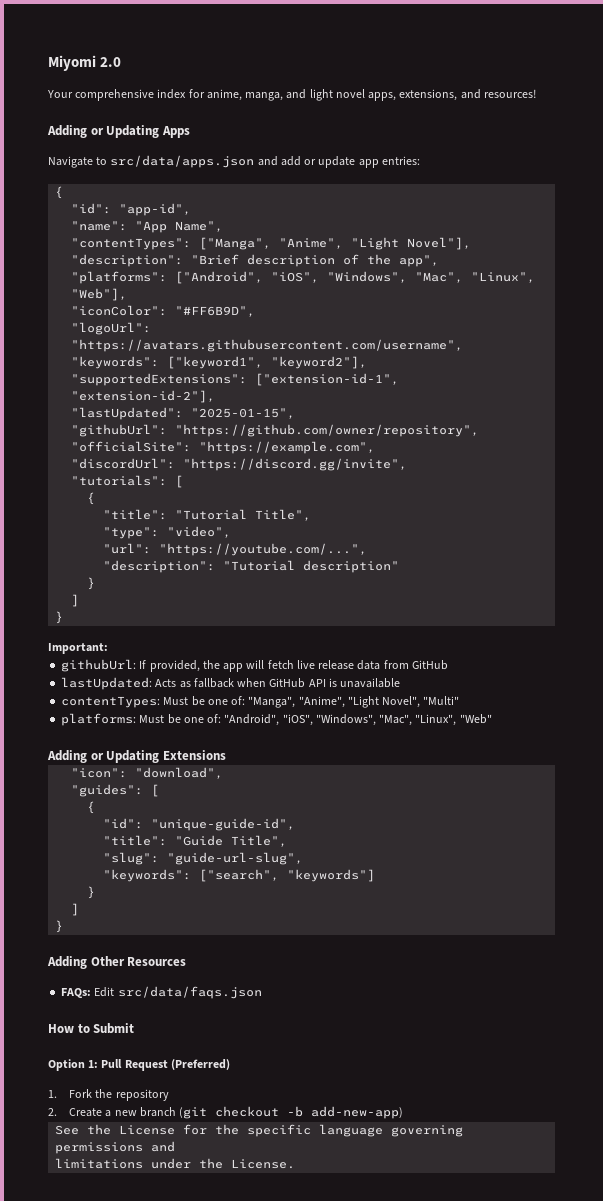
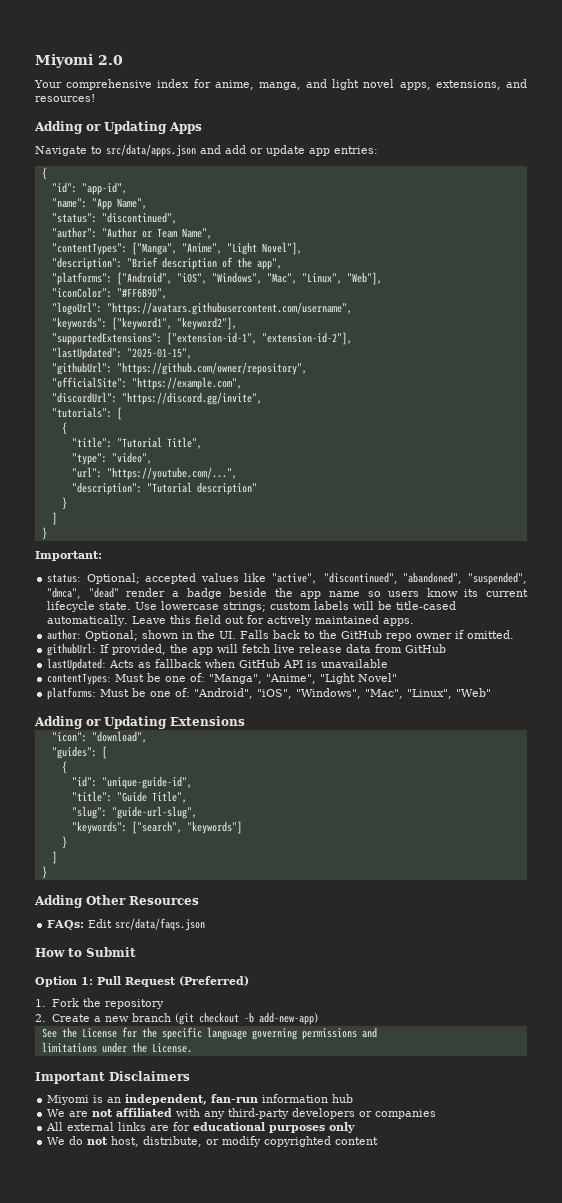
+ "status": "discontinued",
+ "author": "Author or Team Name",
+ status: Optional; accepted values like "active", "discontinued", "abandoned", "suspended", "dmca", "dead" render a badge beside the app name so users know its current lifecycle state. Use lowercase strings; custom labels will be title-cased automatically. Leave this field out for actively maintained apps.
+ author: Optional; shown in the UI. Falls back to the GitHub repo owner if omitted.
- contentTypes: Must be one of: "Manga", "Anime", "Light Novel", "Multi"
+ contentTypes: Must be one of: "Manga", "Anime", "Light Novel"
+ Important Disclaimers
+ Miyomi is an independent, fan-run information hub
+ We are not affiliated with any third-party developers or companies
+ All external links are for educational purposes only
+ We do not host, distribute, or modify copyrighted content

